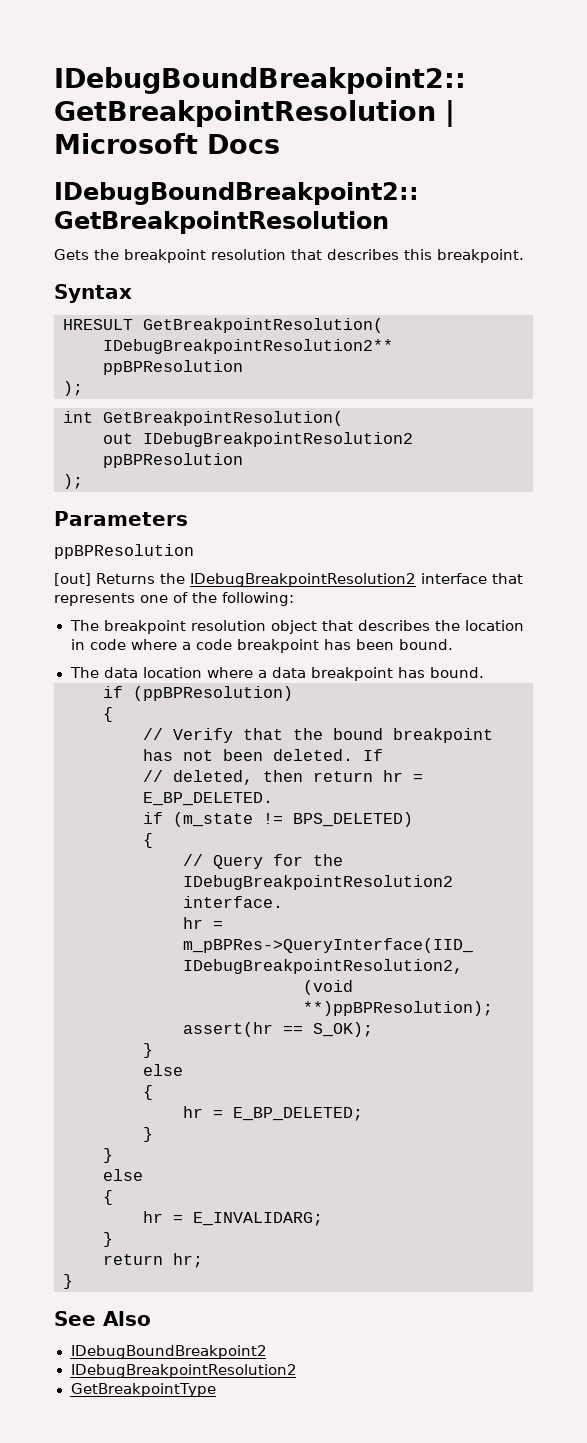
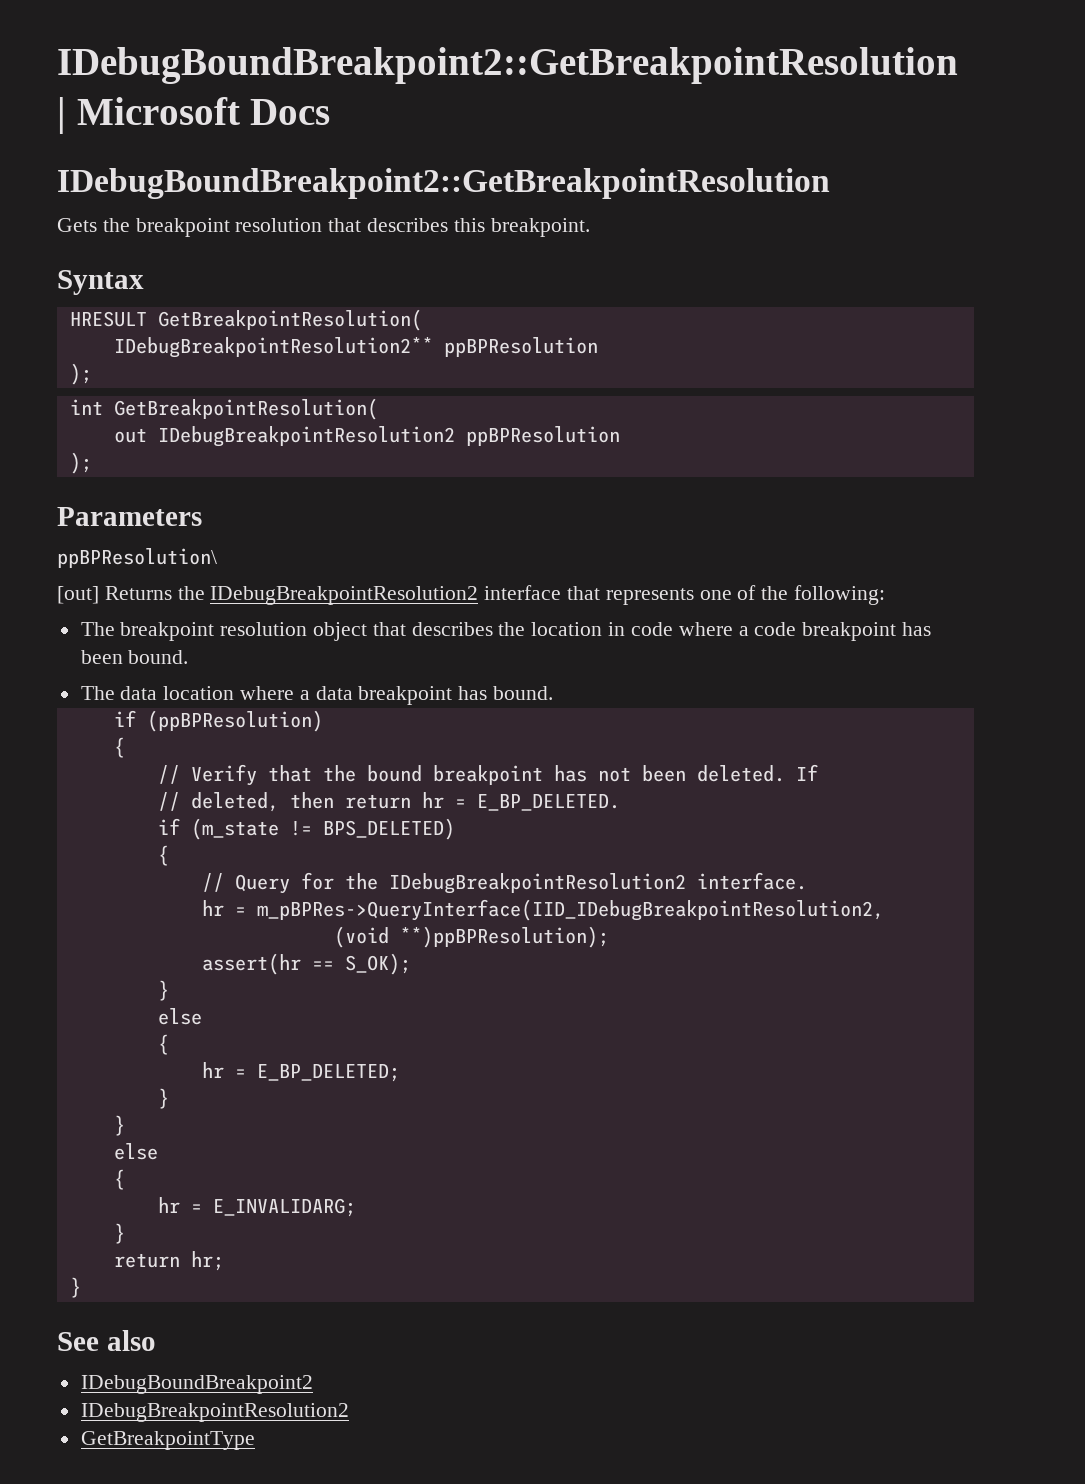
  Parameters
- ppBPResolution
+ ppBPResolution\
- See Also
+ See also

